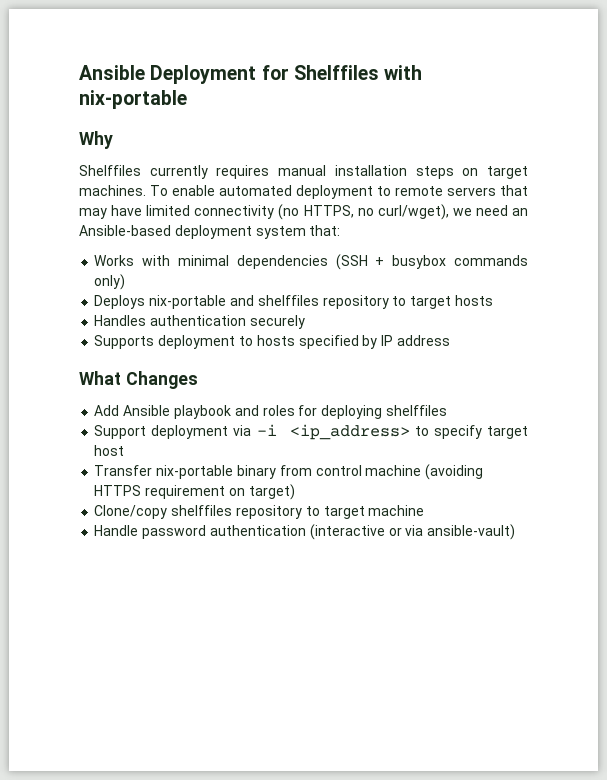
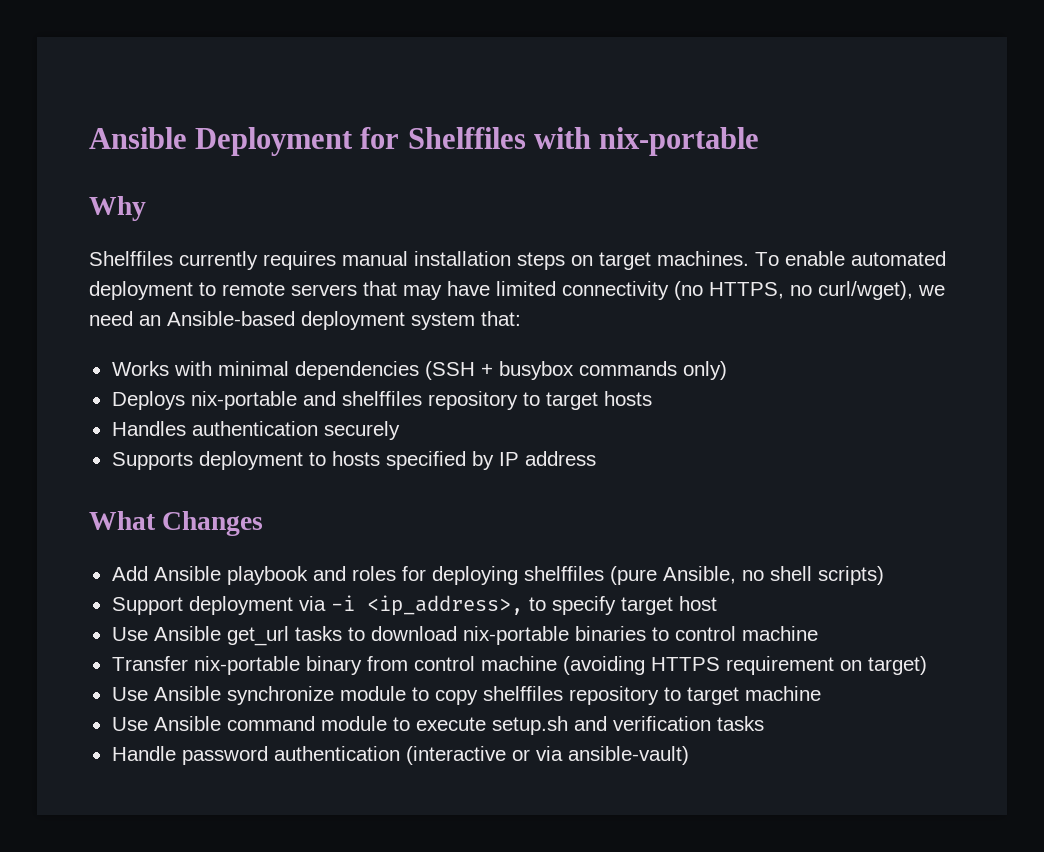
- Add Ansible playbook and roles for deploying shelffiles
+ Add Ansible playbook and roles for deploying shelffiles (pure Ansible, no shell scripts)
- Support deployment via -i <ip_address> to specify target host
+ Support deployment via -i <ip_address>, to specify target host
+ Use Ansible get_url tasks to download nix-portable binaries to control machine
- Clone/copy shelffiles repository to target machine
+ Use Ansible synchronize module to copy shelffiles repository to target machine
+ Use Ansible command module to execute setup.sh and verification tasks

